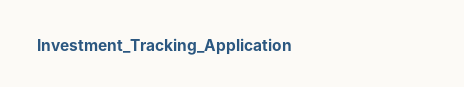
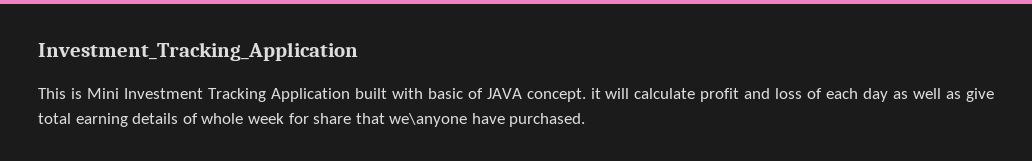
+ This is Mini Investment Tracking Application built with basic of JAVA concept. it will calculate profit and loss of each day as well as give total earning details of whole week for share that we\anyone have purchased.

